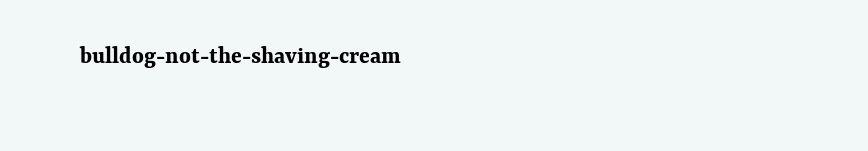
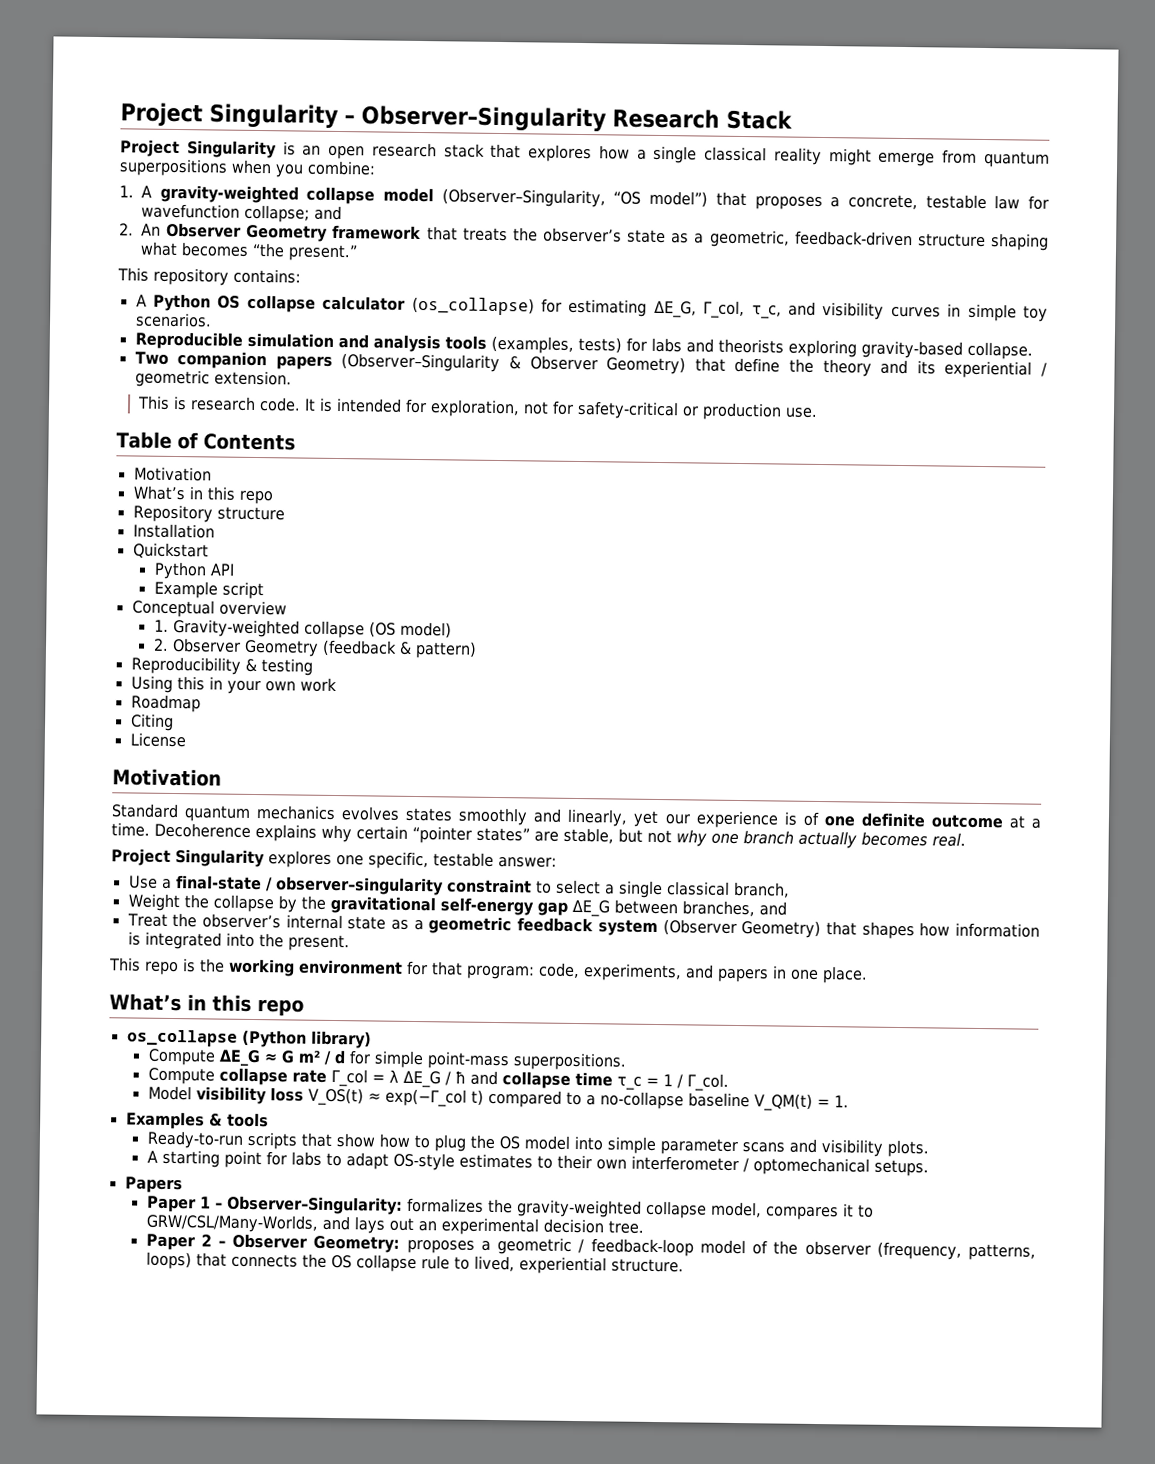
- bulldog-not-the-shaving-cream
+ Project Singularity – Observer–Singularity Research Stack
+ Project Singularity is an open research stack that explores how a single classical reality might emerge from quantum superpositions when you combine:
+ 1. A gravity-weighted collapse model (Observer–Singularity, “OS model”) that proposes a concrete, testable law for wavefunction collapse; and
+ 2. An Observer Geometry framework that treats the observer’s state as a geometric, feedback-driven structure shaping what becomes “the present.”
+ This repository contains:
+ A Python OS collapse calculator (os_collapse) for estimating ΔE_G, Γ_col, τ_c, and visibility curves in simple toy scenarios.
+ Reproducible simulation and analysis tools (examples, tests) for labs and theorists exploring gravity-based collapse.
+ Two companion papers (Observer–Singularity & Observer Geometry) that define the theory and its experiential / geometric extension.
+ This is research code. It is intended for exploration, not for safety-critical or production use.
+ Table of Contents
+ Motivation
+ What’s in this repo
+ Repository structure
+ Installation
+ Quickstart
+ Python API
+ Example script
+ Conceptual overview
+ 1. Gravity-weighted collapse (OS model)
+ 2. Observer Geometry (feedback & pattern)
+ Reproducibility & testing
+ Using this in your own work
+ Roadmap
+ Citing
+ License
+ Motivation
+ Standard quantum mechanics evolves states smoothly and linearly, yet our experience is of one definite outcome at a time. Decoherence explains why certain “pointer states” are stable, but not why one branch actually becomes real.
+ Project Singularity explores one specific, testable answer:
+ Use a final-state / observer–singularity constraint to select a single classical branch,
+ Weight the collapse by the gravitational self-energy gap ΔE_G between branches, and
+ Treat the observer’s internal state as a geometric feedback system (Observer Geometry) that shapes how information is integrated into the present.
+ This repo is the working environment for that program: code, experiments, and papers in one place.
+ What’s in this repo
+ os_collapse (Python library)
+ Compute ΔE_G ≈ G m² / d for simple point-mass superpositions.
+ Compute collapse rate Γ_col = λ ΔE_G / ħ and collapse time τ_c = 1 / Γ_col.
+ Model visibility loss V_OS(t) ≈ exp(−Γ_col t) compared to a no-collapse baseline V_QM(t) = 1.
+ Examples & tools
+ Ready-to-run scripts that show how to plug the OS model into simple parameter scans and visibility plots.
+ A starting point for labs to adapt OS-style estimates to their own interferometer / optomechanical setups.
+ Papers
+ Paper 1 – Observer–Singularity: formalizes the gravity-weighted collapse model, compares it to GRW/CSL/Many-Worlds, and lays out an experimental decision tree.
+ Paper 2 – Observer Geometry: proposes a geometric / feedback-loop model of the observer (frequency, patterns, loops) that connects the OS collapse rule to lived, experiential structure.

